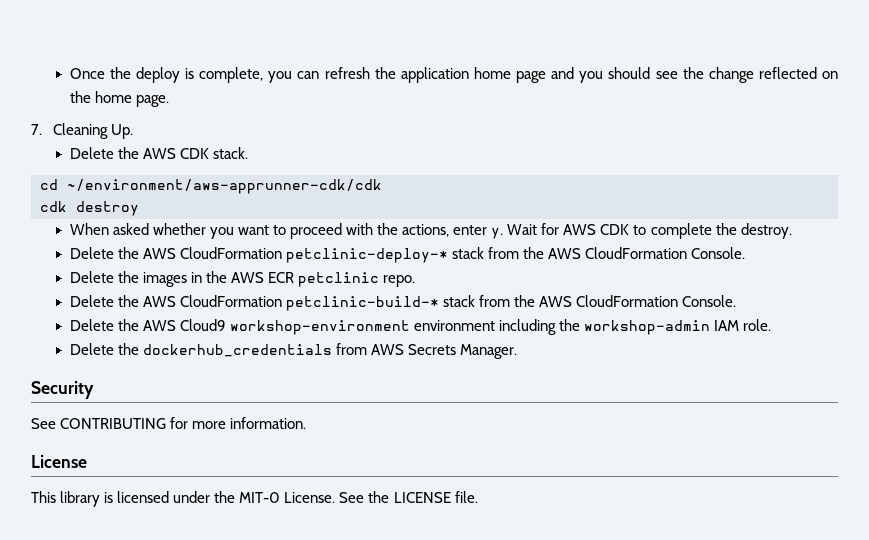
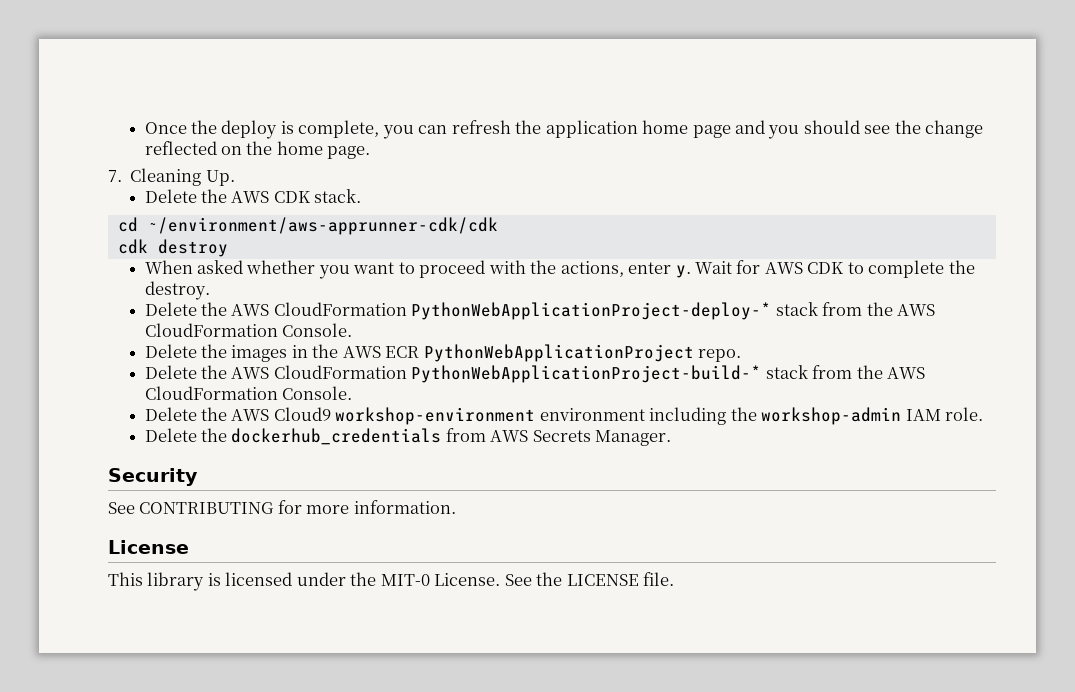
- Delete the AWS CloudFormation petclinic-deploy-* stack from the AWS CloudFormation Console.
+ Delete the AWS CloudFormation PythonWebApplicationProject-deploy-* stack from the AWS CloudFormation Console.
- Delete the images in the AWS ECR petclinic repo.
+ Delete the images in the AWS ECR PythonWebApplicationProject repo.
- Delete the AWS CloudFormation petclinic-build-* stack from the AWS CloudFormation Console.
+ Delete the AWS CloudFormation PythonWebApplicationProject-build-* stack from the AWS CloudFormation Console.

